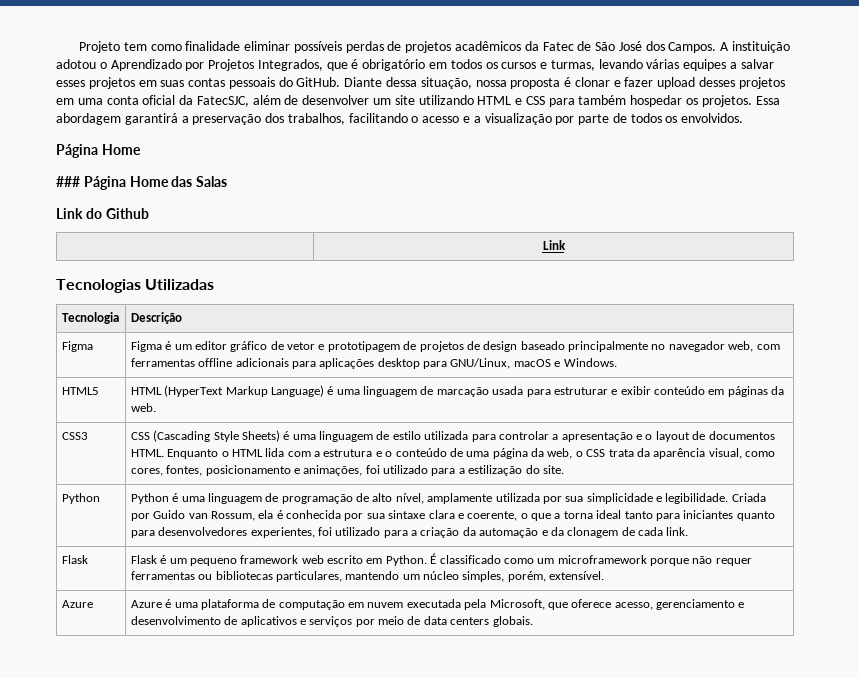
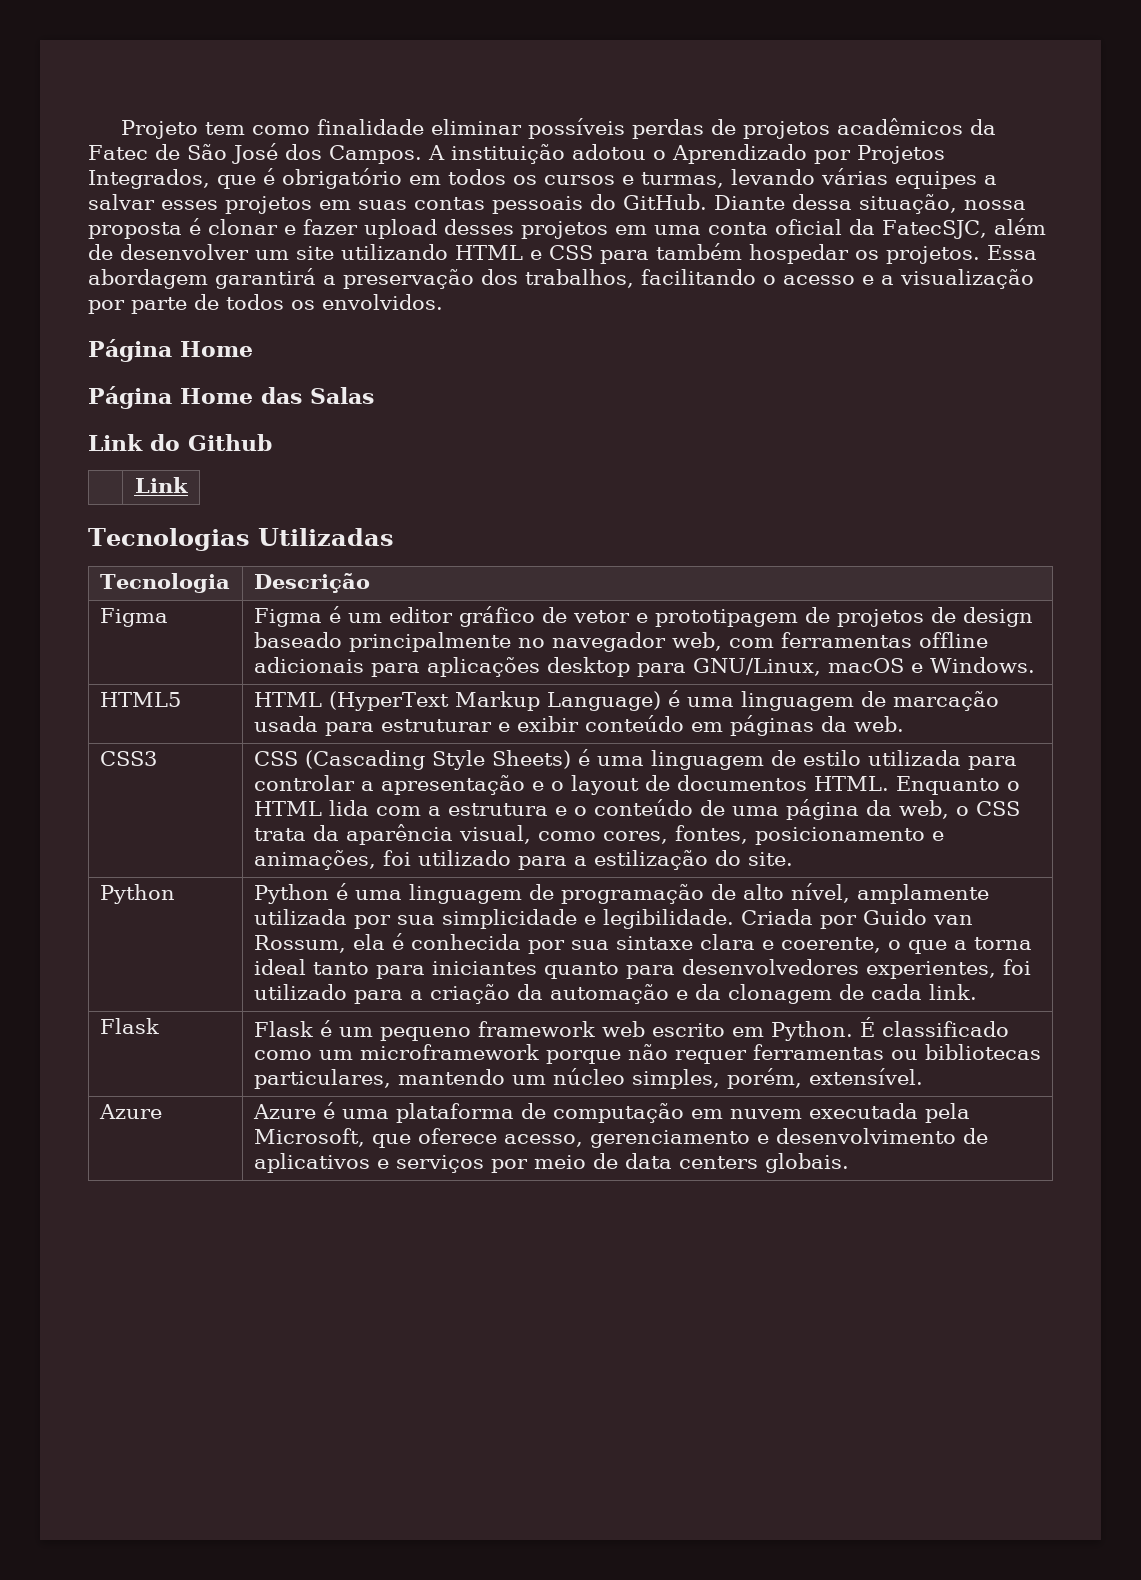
- ### Página Home das Salas
+ Página Home das Salas

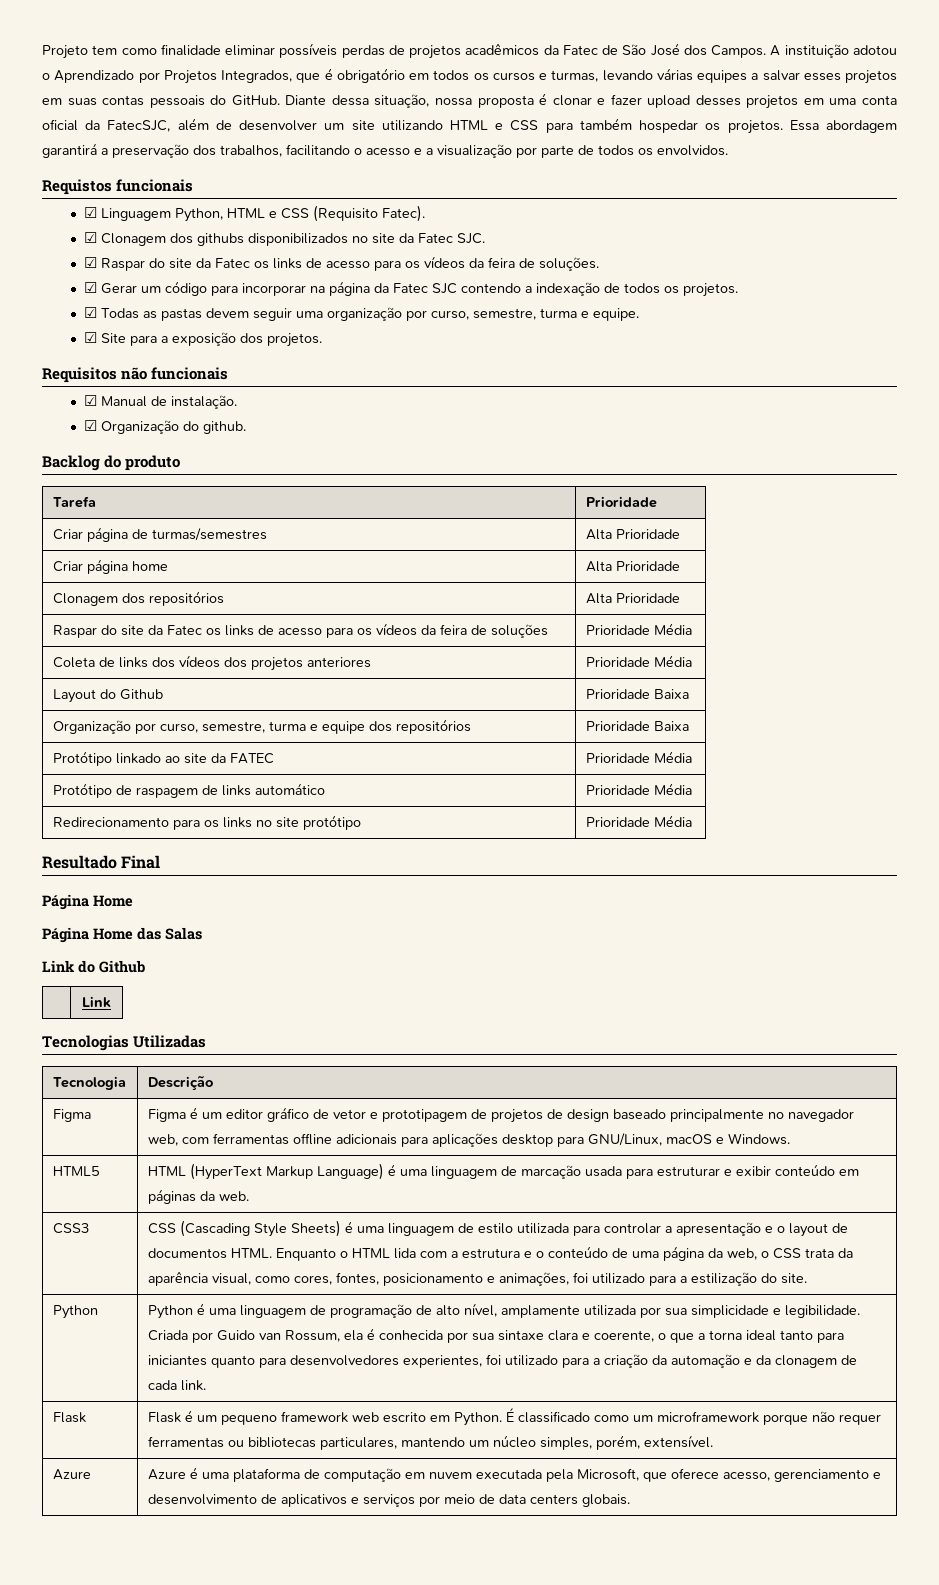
+ Requistos funcionais
+ ☑ Linguagem Python, HTML e CSS (Requisito Fatec).
+ ☑ Clonagem dos githubs disponibilizados no site da Fatec SJC.
+ ☑ Raspar do site da Fatec os links de acesso para os vídeos da feira de soluções.
+ ☑ Gerar um código para incorporar na página da Fatec SJC contendo a indexação de todos os projetos.
+ ☑ Todas as pastas devem seguir uma organização por curso, semestre, turma e equipe.
+ ☑ Site para a exposição dos projetos.
+ Requisitos não funcionais
+ ☑ Manual de instalação.
+ ☑ Organização do github.
+ Backlog do produto
+ Tarefa | Prioridade
+ Criar página de turmas/semestres | Alta Prioridade
+ Criar página home | Alta Prioridade
+ Clonagem dos repositórios | Alta Prioridade
+ Raspar do site da Fatec os links de acesso para os vídeos da feira de soluções | Prioridade Média
+ Coleta de links dos vídeos dos projetos anteriores | Prioridade Média
+ Layout do Github | Prioridade Baixa
+ Organização por curso, semestre, turma e equipe dos repositórios | Prioridade Baixa
+ Protótipo linkado ao site da FATEC | Prioridade Média
+ Protótipo de raspagem de links automático | Prioridade Média
+ Redirecionamento para os links no site protótipo | Prioridade Média
+ Resultado Final

